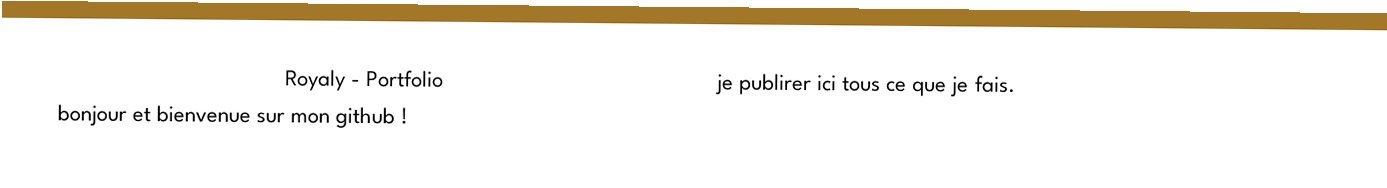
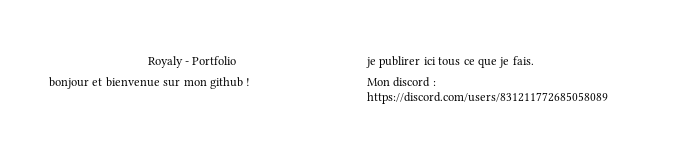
+ Mon discord : https://discord.com/users/831211772685058089

